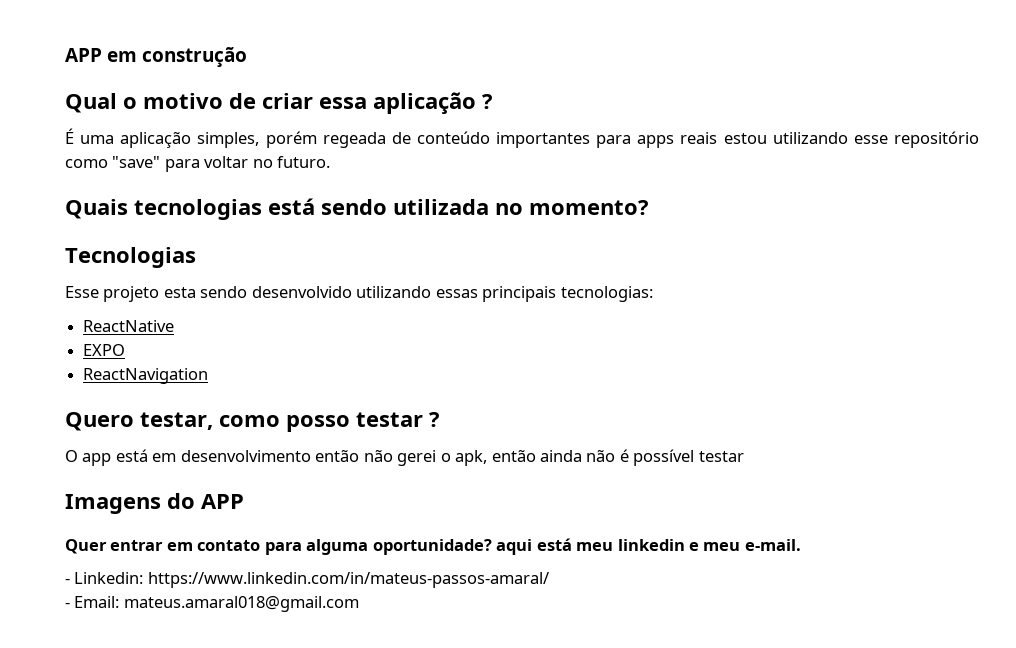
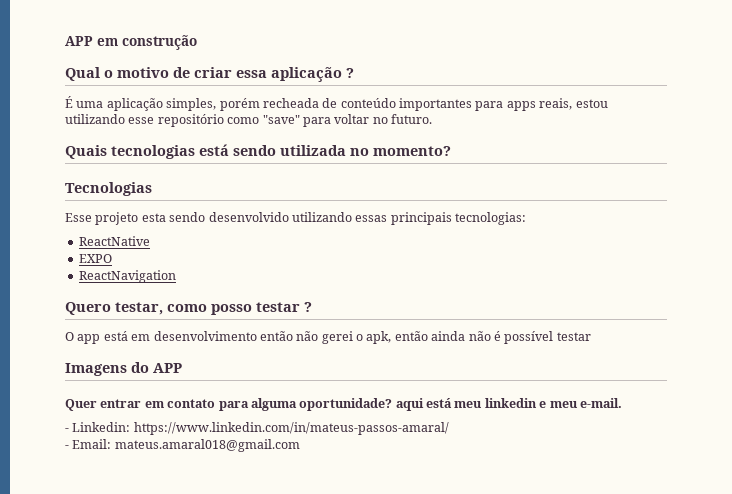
- É uma aplicação simples, porém regeada de conteúdo importantes para apps reais estou utilizando esse repositório como "save" para voltar no futuro.
+ É uma aplicação simples, porém recheada de conteúdo importantes para apps reais, estou utilizando esse repositório como "save" para voltar no futuro.

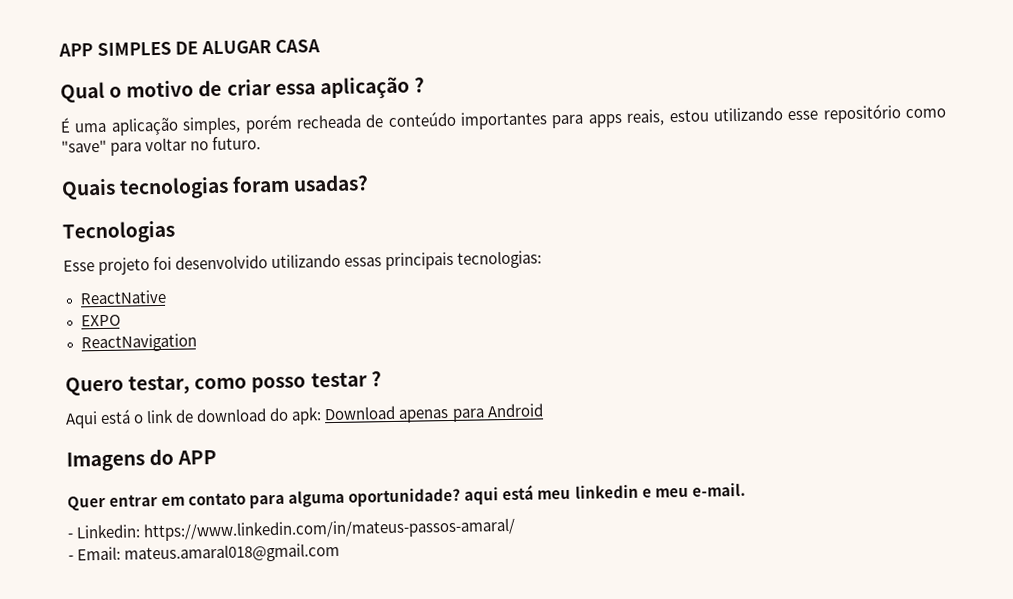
- APP em construção
+ APP SIMPLES DE ALUGAR CASA
- Quais tecnologias está sendo utilizada no momento?
+ Quais tecnologias foram usadas?
- Esse projeto esta sendo desenvolvido utilizando essas principais tecnologias:
+ Esse projeto foi desenvolvido utilizando essas principais tecnologias:
- O app está em desenvolvimento então não gerei o apk, então ainda não é possível testar
+ Aqui está o link de download do apk: Download apenas para Android

